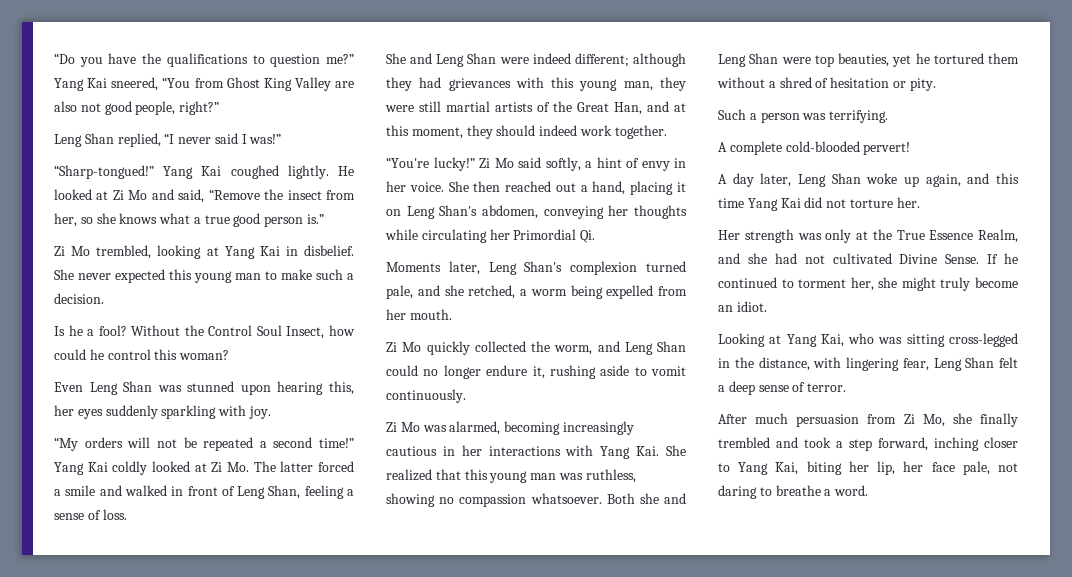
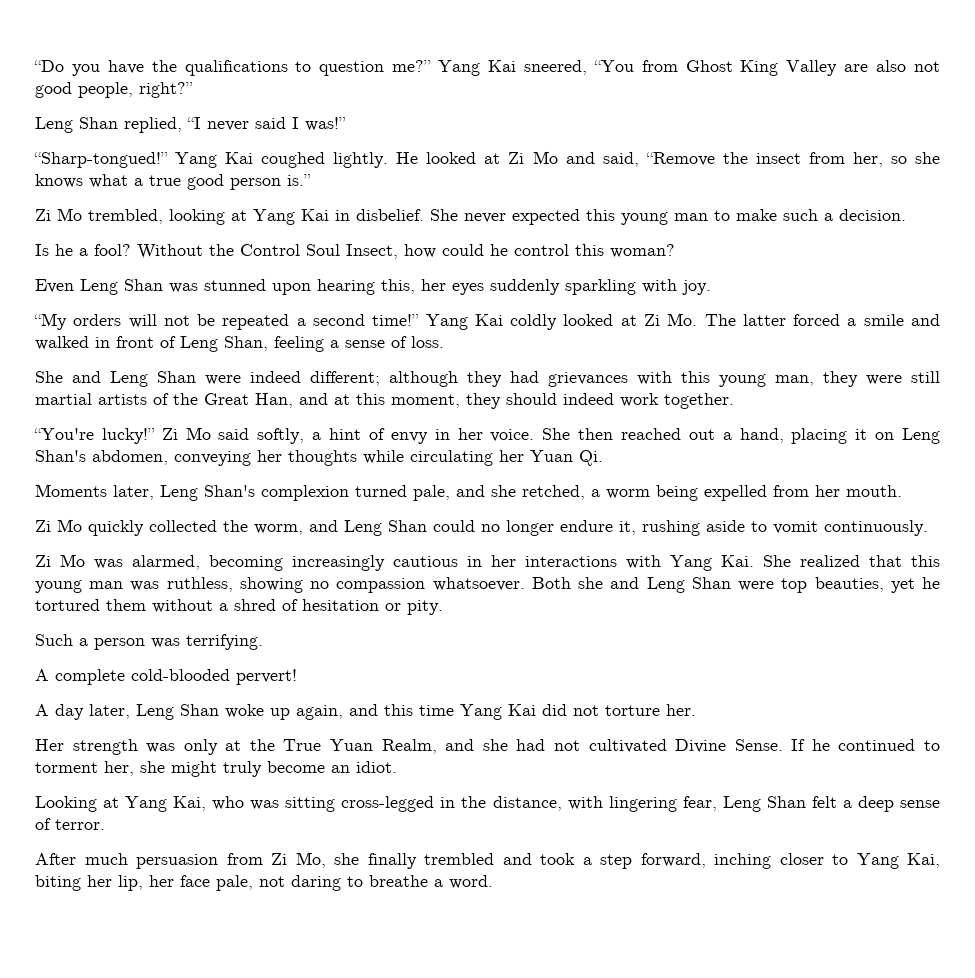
- She then reached out a hand, placing it on Leng Shan's abdomen, conveying her thoughts while circulating her Primordial Qi.
+ She then reached out a hand, placing it on Leng Shan's abdomen, conveying her thoughts while circulating her Yuan Qi.
- Her strength was only at the True Essence Realm, and she had not cultivated Divine Sense.
+ Her strength was only at the True Yuan Realm, and she had not cultivated Divine Sense.

